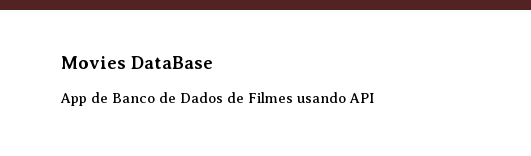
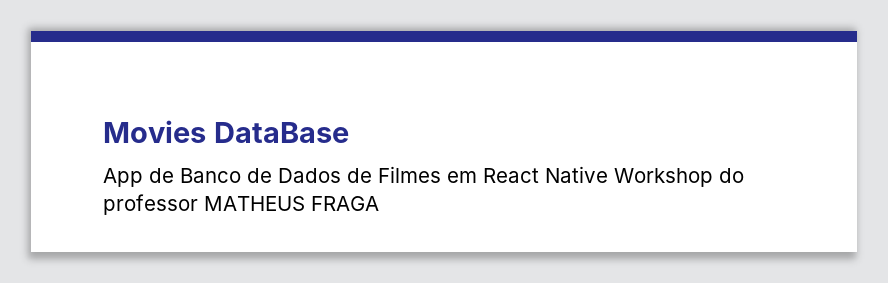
- App de Banco de Dados de Filmes usando API
+ App de Banco de Dados de Filmes em React Native Workshop do professor MATHEUS FRAGA

